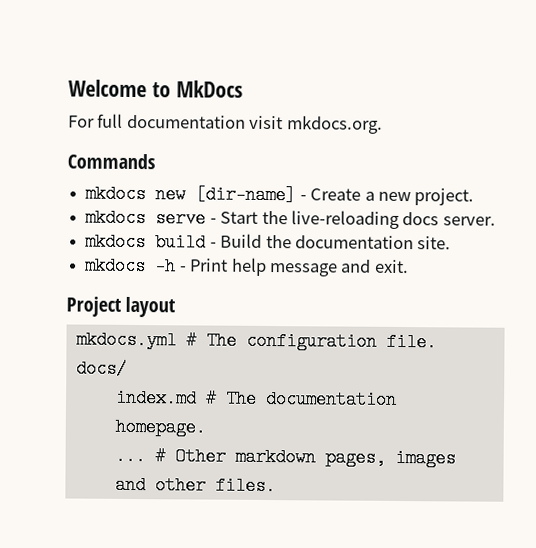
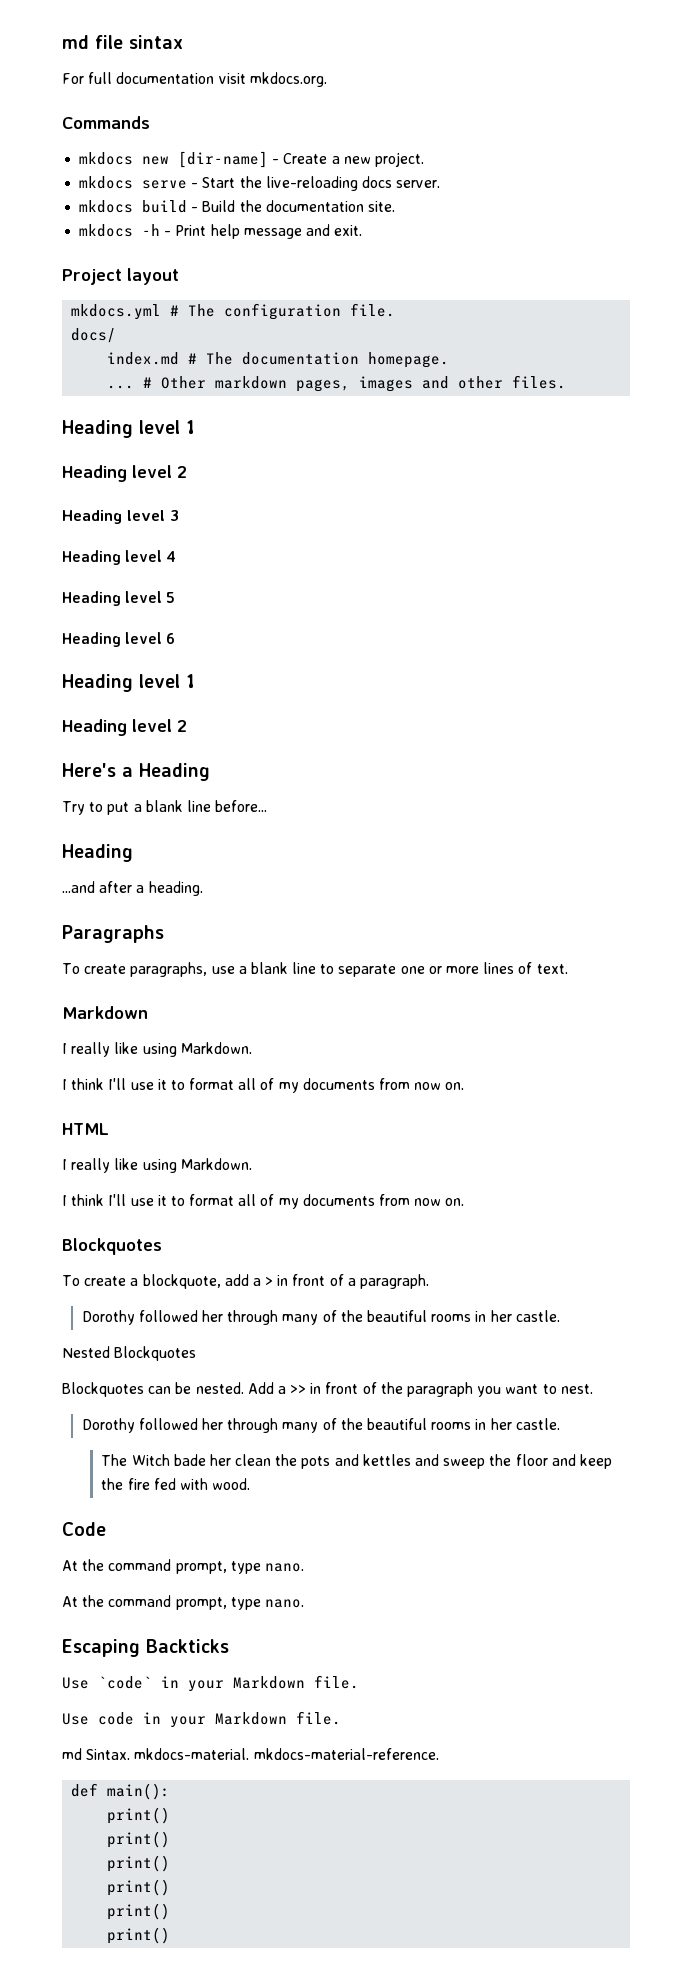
- Welcome to MkDocs
+ md file sintax
  # Other markdown pages, images and other files.
+ Heading level 1
+ Heading level 2
+ Heading level 3
+ Heading level 4
+ Heading level 5
+ Heading level 6
+ Heading level 1
+ Heading level 2
+ Here's a Heading
+ Try to put a blank line before...
+ Heading
+ ...and after a heading.
+ Paragraphs
+ To create paragraphs, use a blank line to separate one or more lines of text.
+ Markdown
+ I really like using Markdown.
+ I think I'll use it to format all of my documents from now on.
+ HTML
+ I really like using Markdown.
+ I think I'll use it to format all of my documents from now on.
+ Blockquotes
+ To create a blockquote, add a > in front of a paragraph.
+ Dorothy followed her through many of the beautiful rooms in her castle.
+ Nested Blockquotes
+ Blockquotes can be nested. Add a >> in front of the paragraph you want to nest.
+ Dorothy followed her through many of the beautiful rooms in her castle.
+ The Witch bade her clean the pots and kettles and sweep the floor and keep the fire fed with wood.
+ Code
+ At the command prompt, type nano.
+ At the command prompt, type nano.
+ Escaping Backticks
+ Use `code` in your Markdown file.
+ Use code in your Markdown file.
+ md Sintax. mkdocs-material. mkdocs-material-reference.
+ def main():
+ print()
+ print()
+ print()
+ print()
+ print()
+ print()

